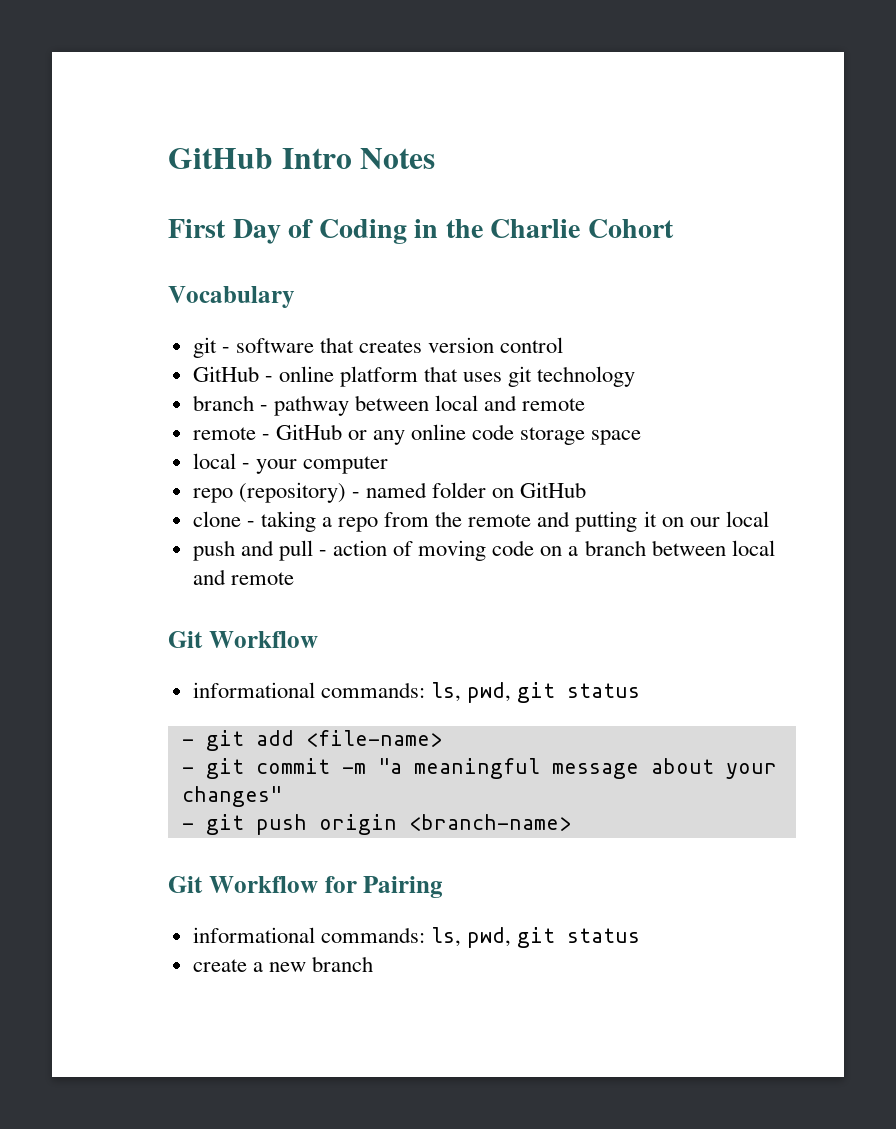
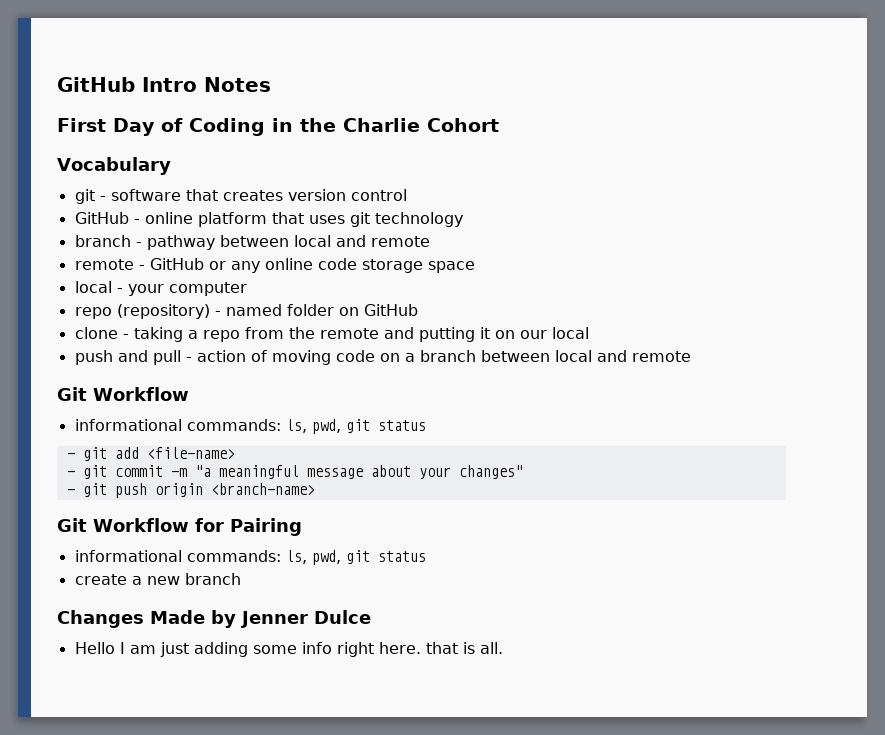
+ Changes Made by Jenner Dulce
+ Hello I am just adding some info right here. that is all.

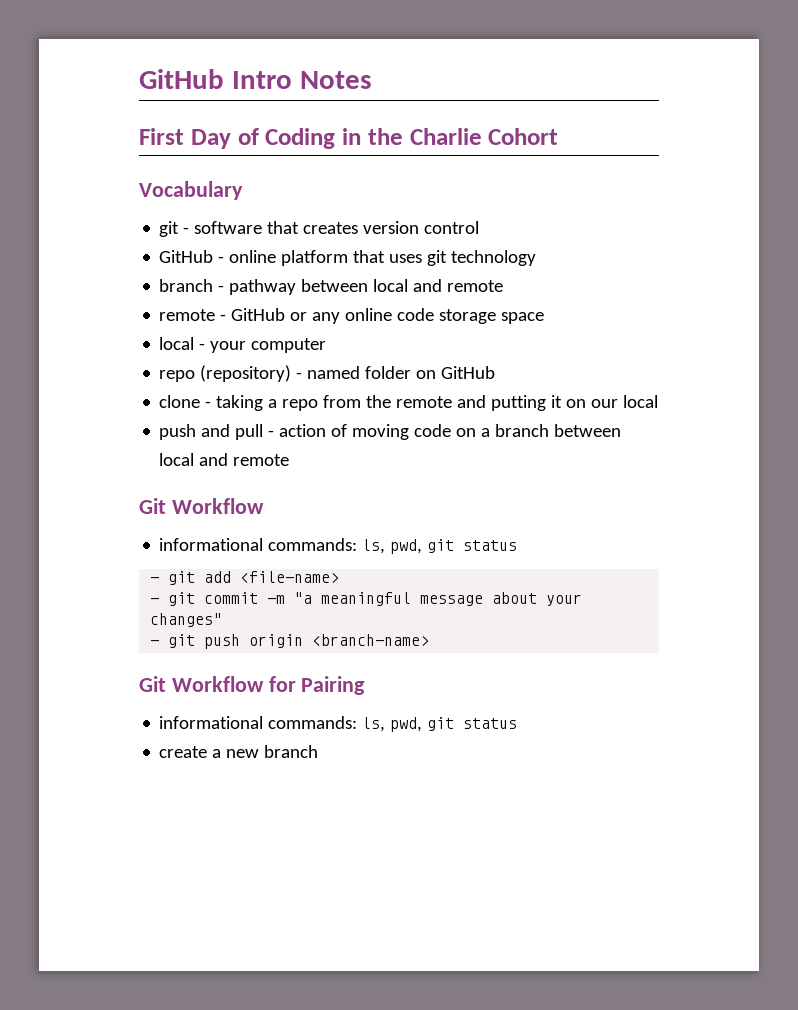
- Changes Made by Jenner Dulce
- Hello I am just adding some info right here. that is all.

